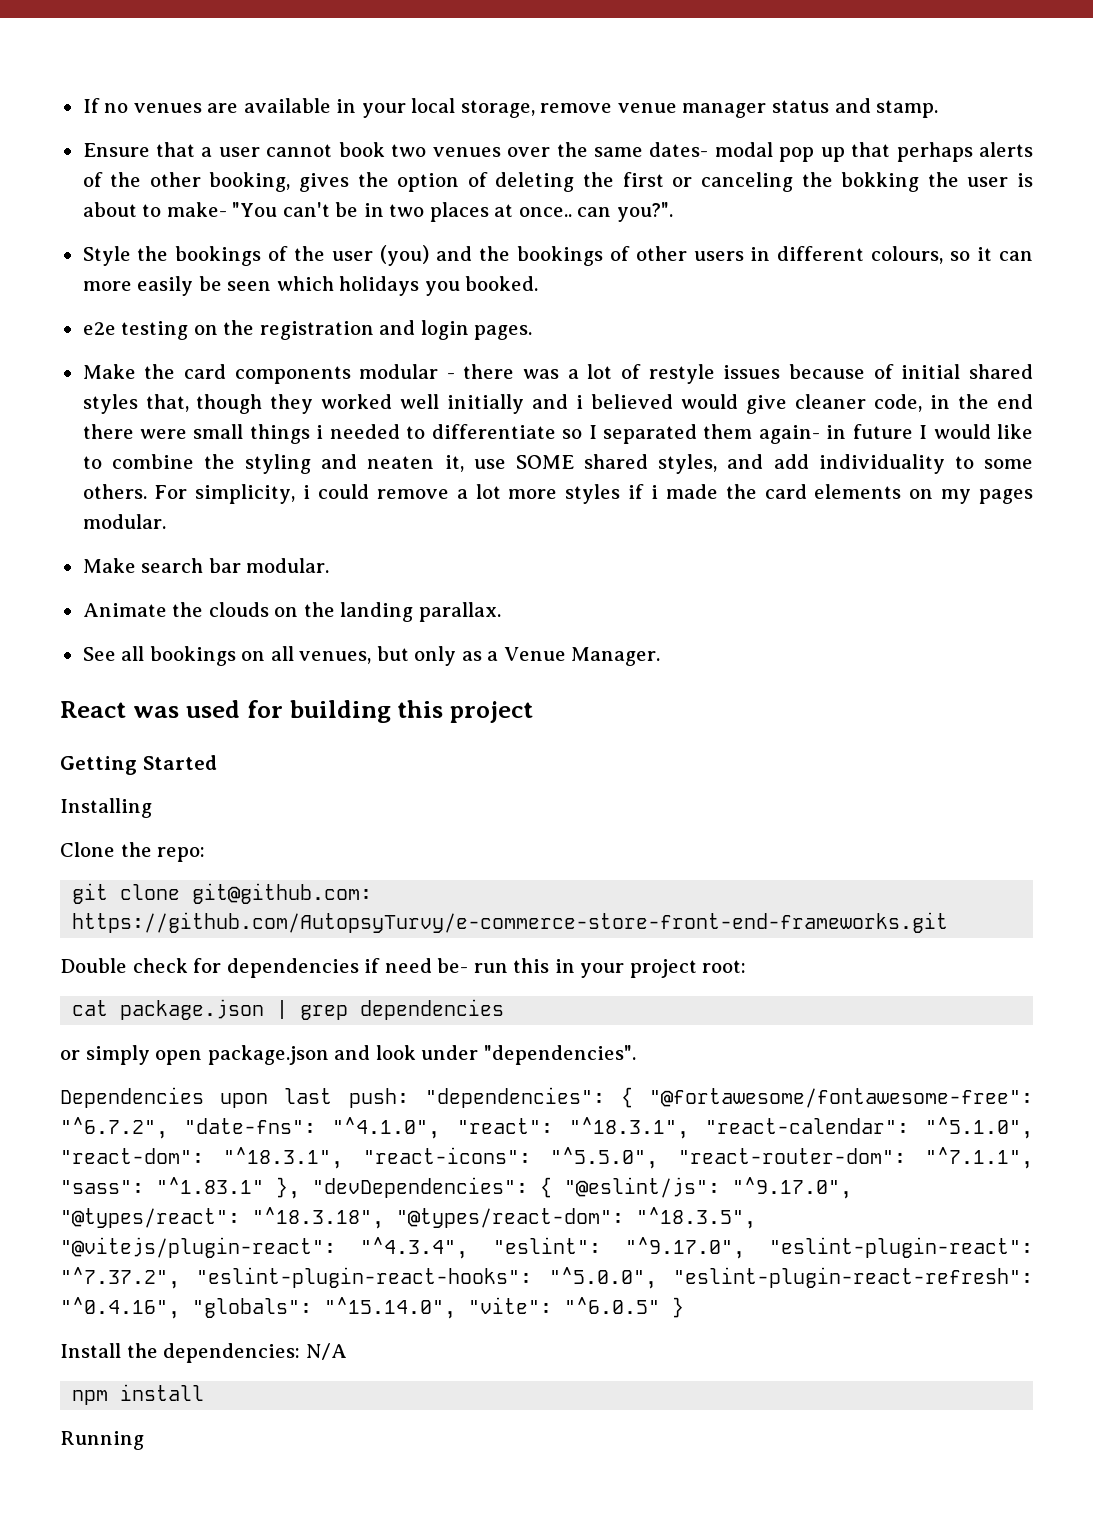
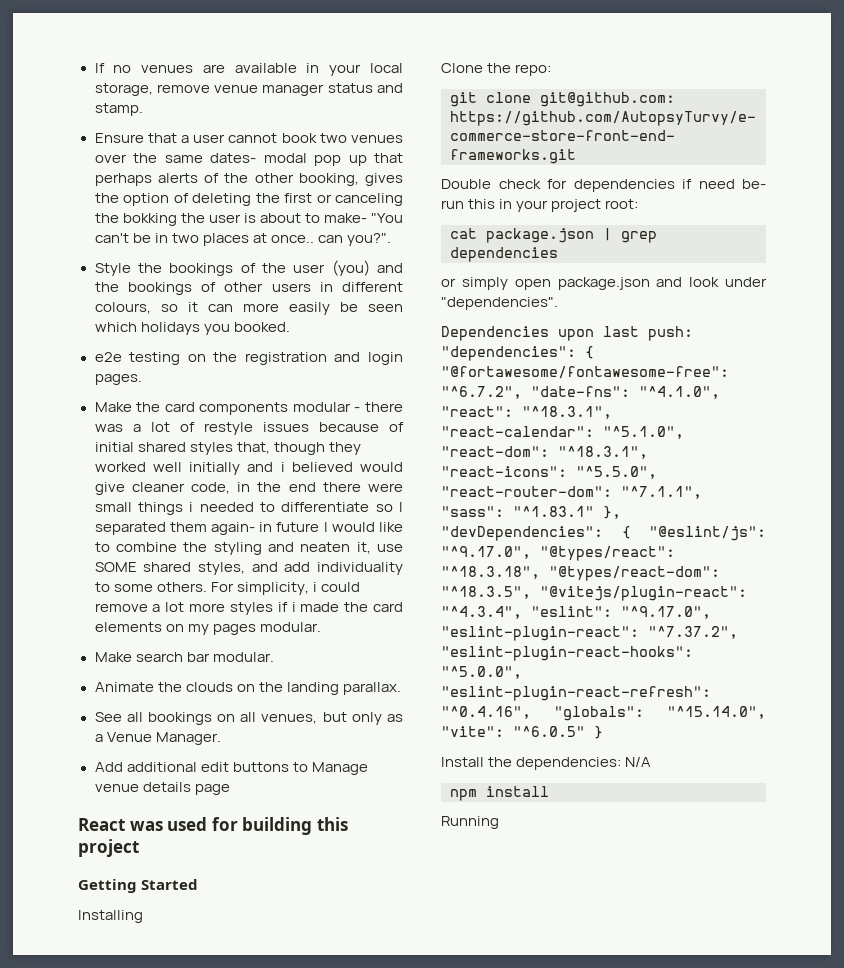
+ Add additional edit buttons to Manage venue details page

